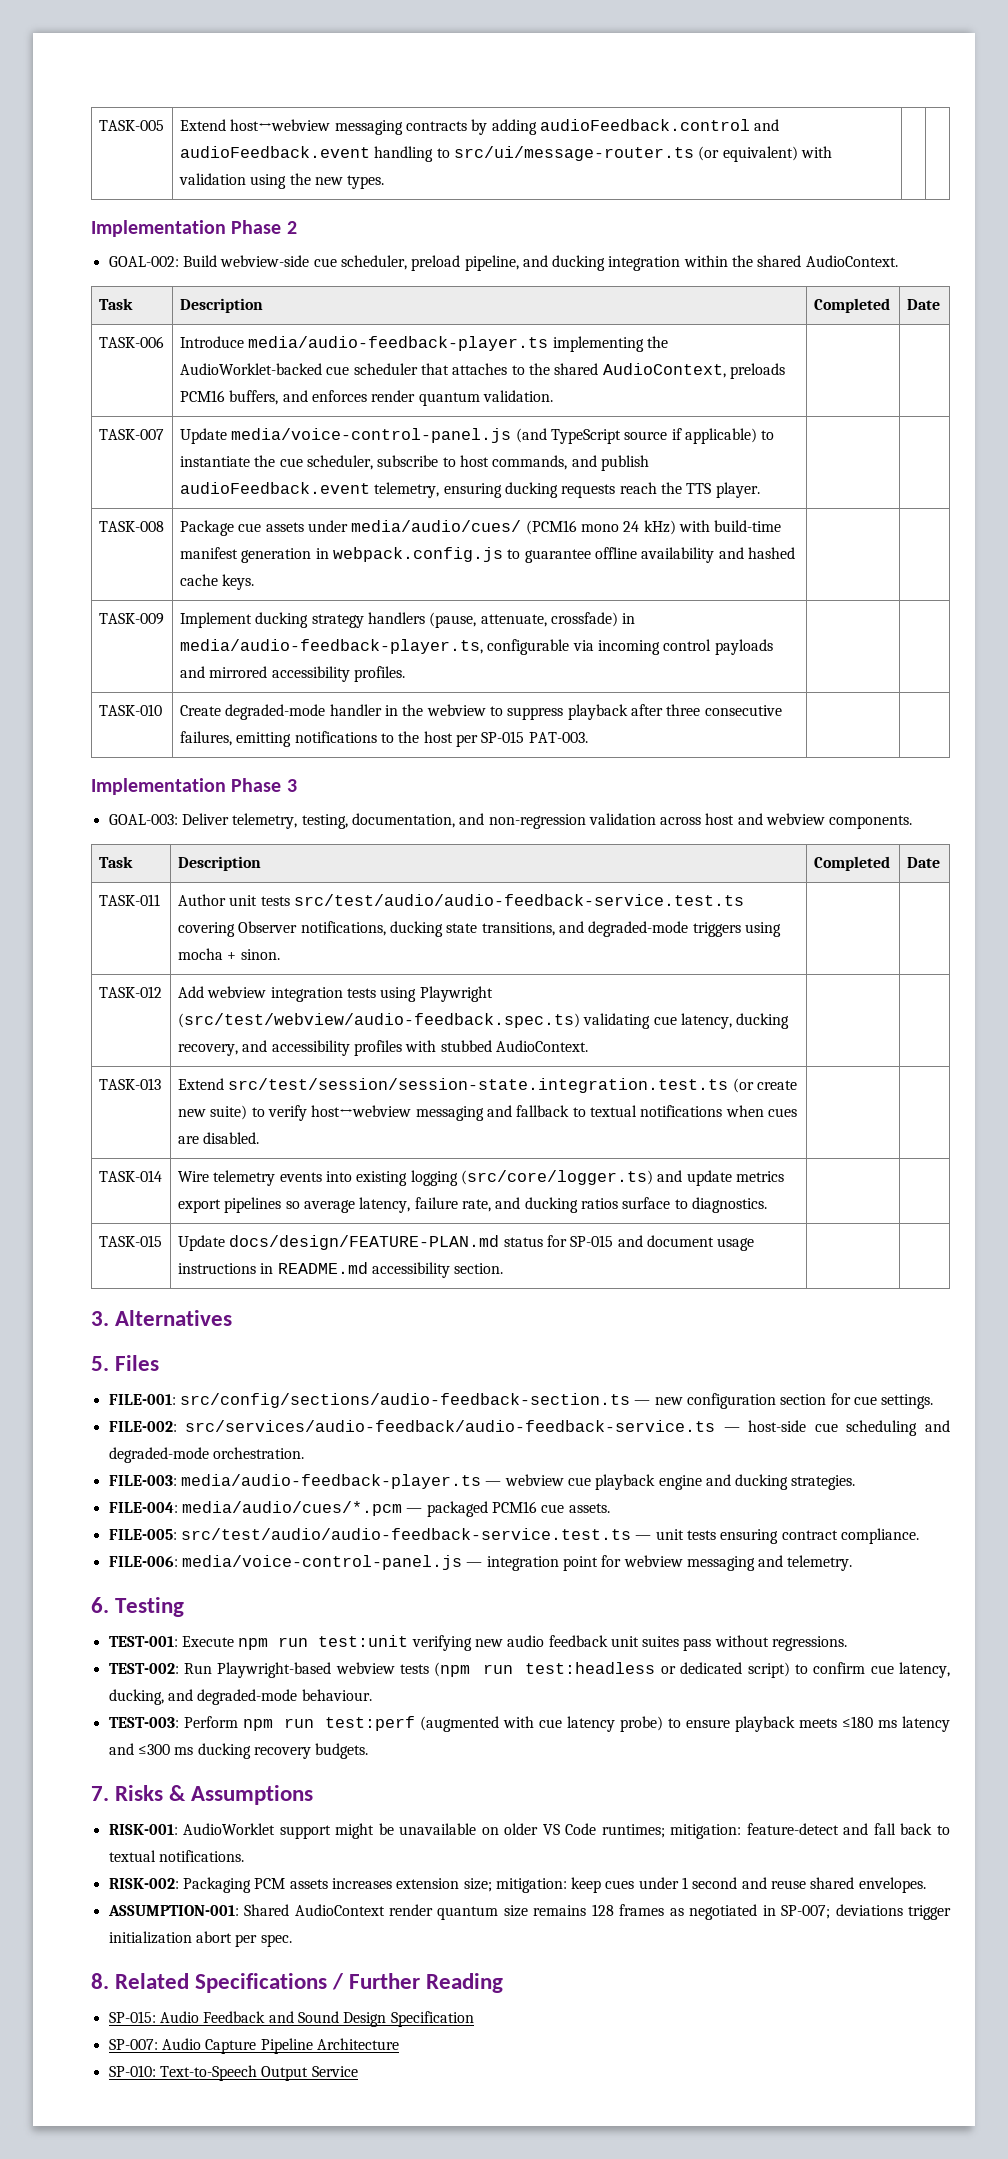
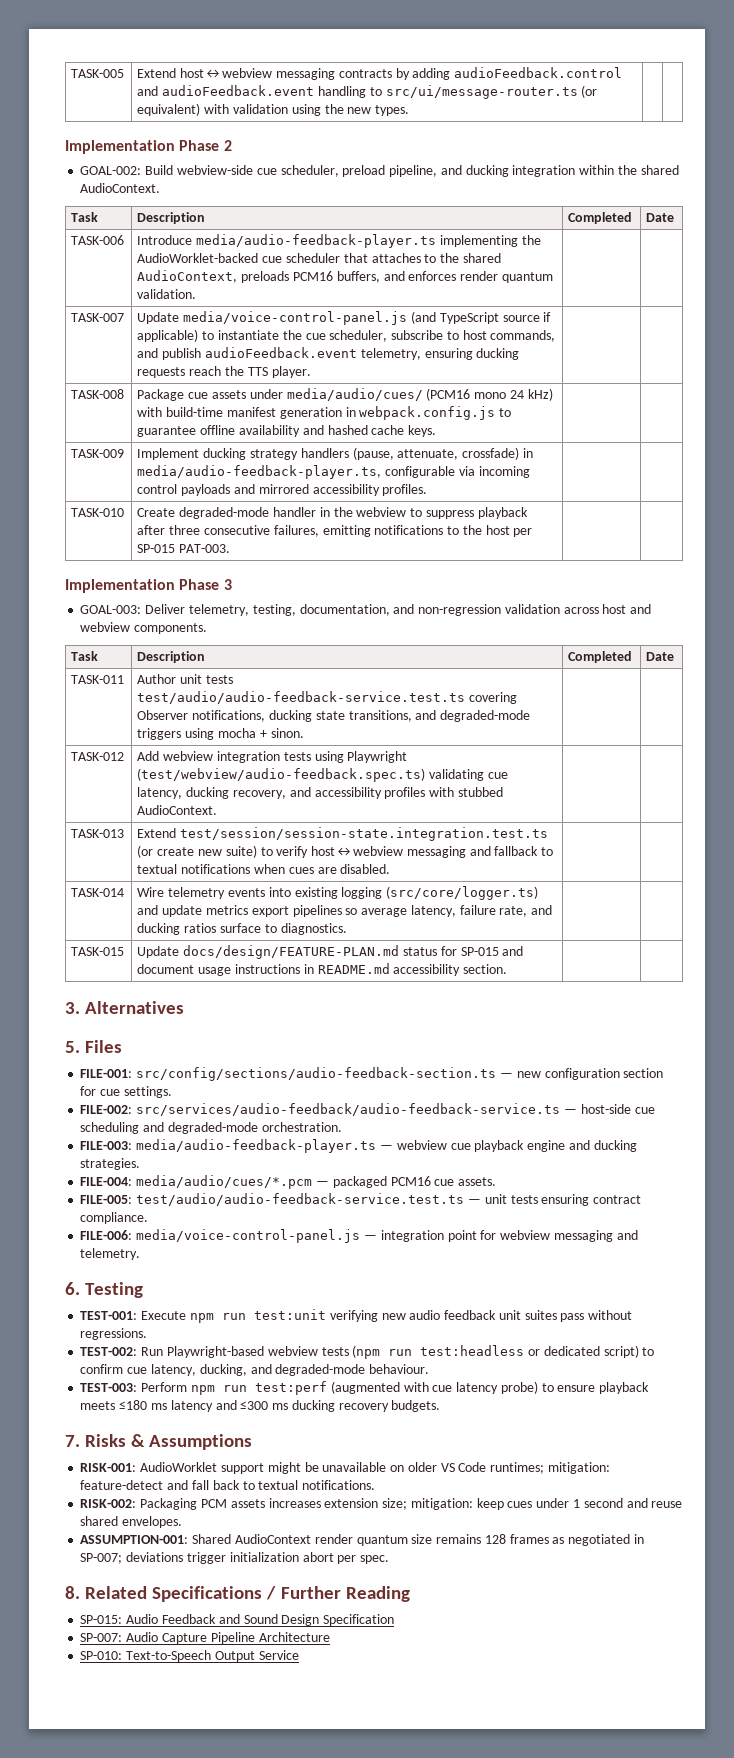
- TASK-011 | Author unit tests src/test/audio/audio-feedback-service.test.ts covering Observer notifications, ducking state transitions, and degraded-mode triggers using mocha + sinon. | |
+ TASK-011 | Author unit tests test/audio/audio-feedback-service.test.ts covering Observer notifications, ducking state transitions, and degraded-mode triggers using mocha + sinon. | |
- TASK-012 | Add webview integration tests using Playwright (src/test/webview/audio-feedback.spec.ts) validating cue latency, ducking recovery, and accessibility profiles with stubbed AudioContext. | |
+ TASK-012 | Add webview integration tests using Playwright (test/webview/audio-feedback.spec.ts) validating cue latency, ducking recovery, and accessibility profiles with stubbed AudioContext. | |
- TASK-013 | Extend src/test/session/session-state.integration.test.ts (or create new suite) to verify host↔webview messaging and fallback to textual notifications when cues are disabled. | |
+ TASK-013 | Extend test/session/session-state.integration.test.ts (or create new suite) to verify host↔webview messaging and fallback to textual notifications when cues are disabled. | |
- FILE-005: src/test/audio/audio-feedback-service.test.ts — unit tests ensuring contract compliance.
+ FILE-005: test/audio/audio-feedback-service.test.ts — unit tests ensuring contract compliance.

